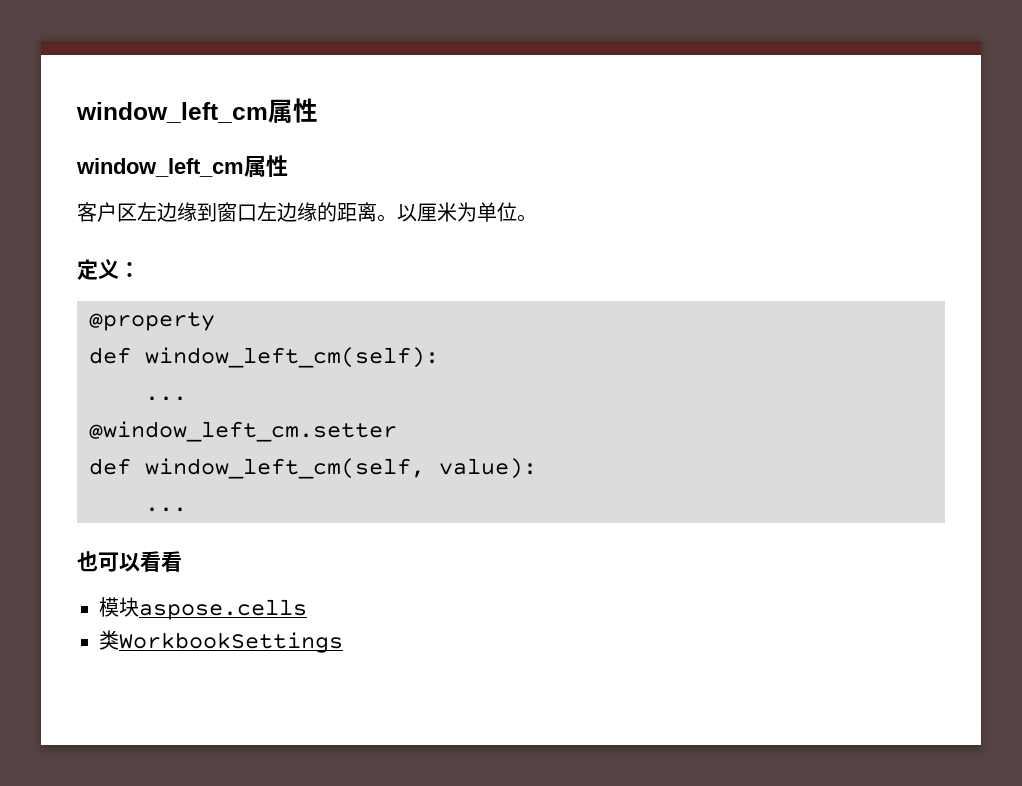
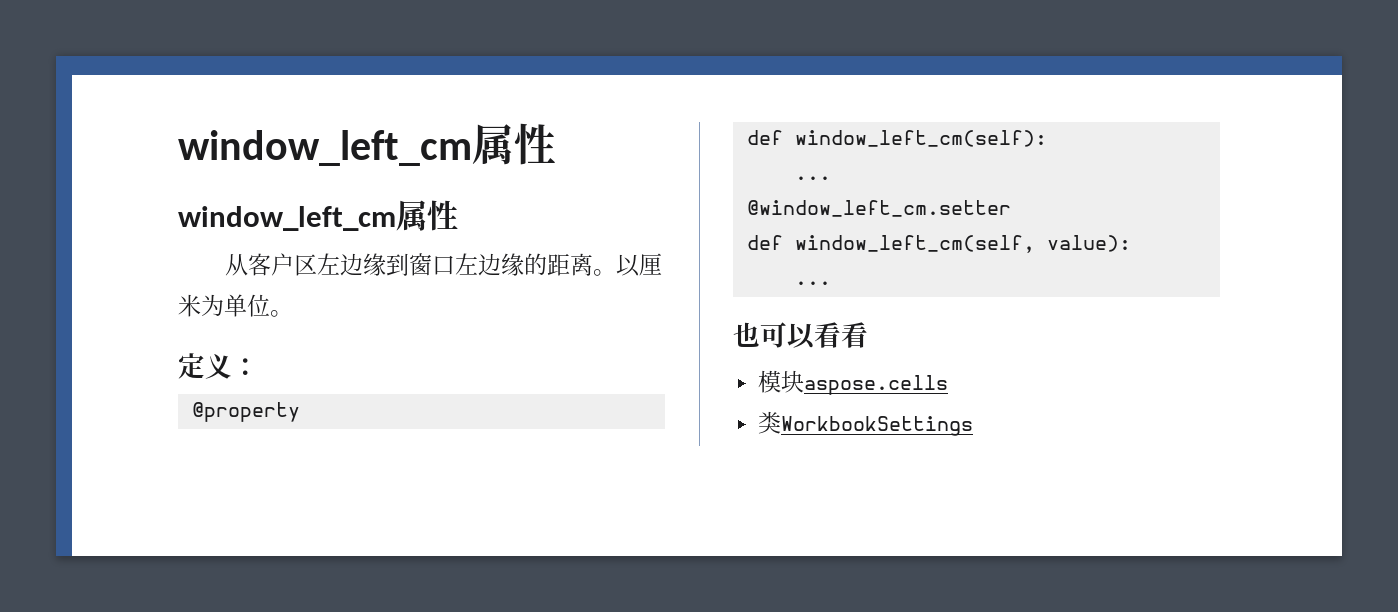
- 客户区左边缘到窗口左边缘的距离。
+ 从客户区左边缘到窗口左边缘的距离。

